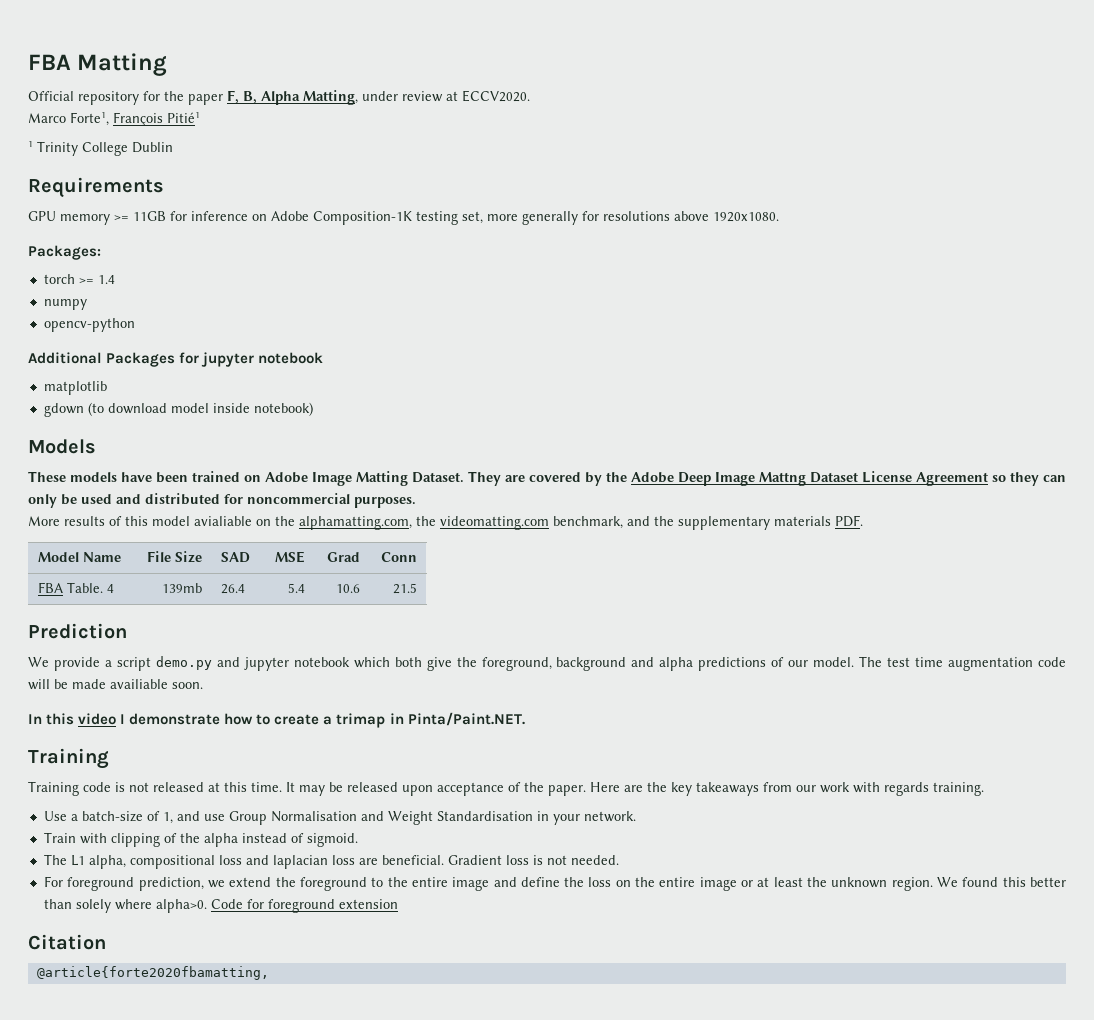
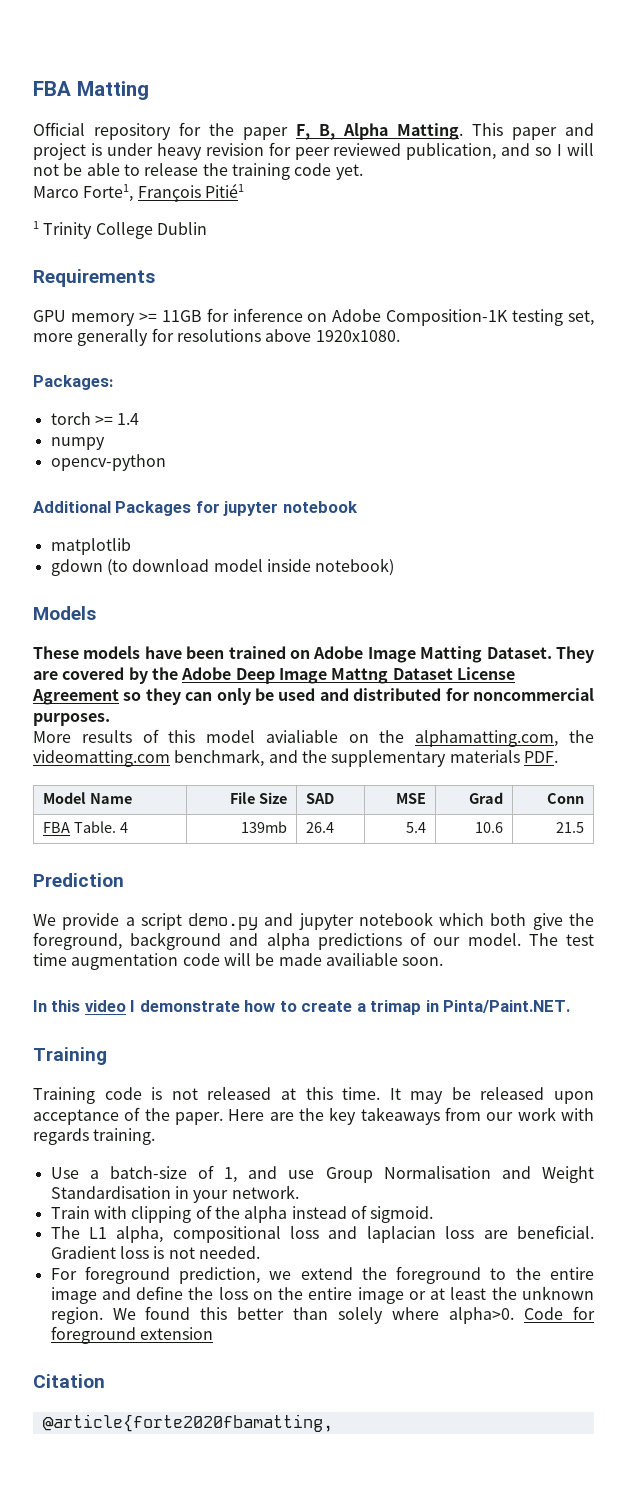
- Official repository for the paper F, B, Alpha Matting, under review at ECCV2020.
+ Official repository for the paper F, B, Alpha Matting. This paper and project is under heavy revision for peer reviewed publication, and so I will not be able to release the training code yet.

